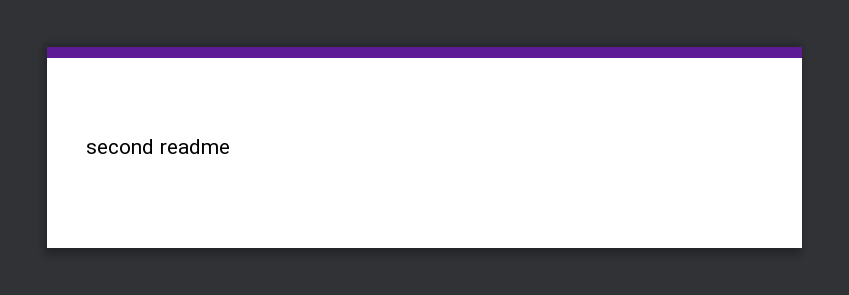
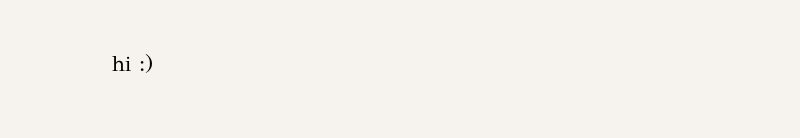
- second readme
+ hi :)

